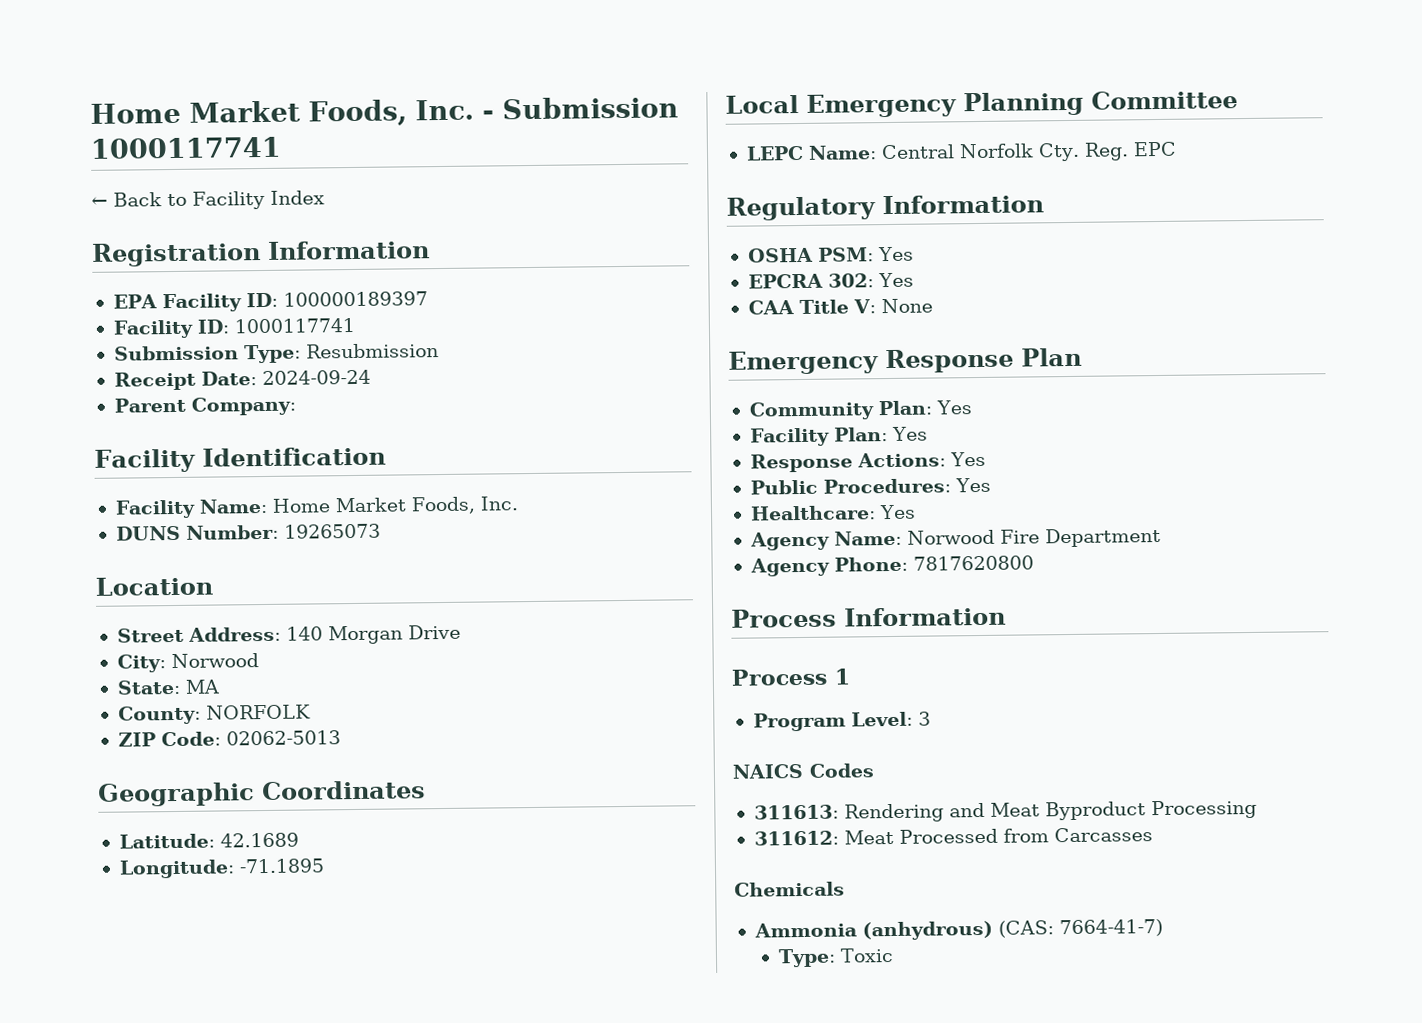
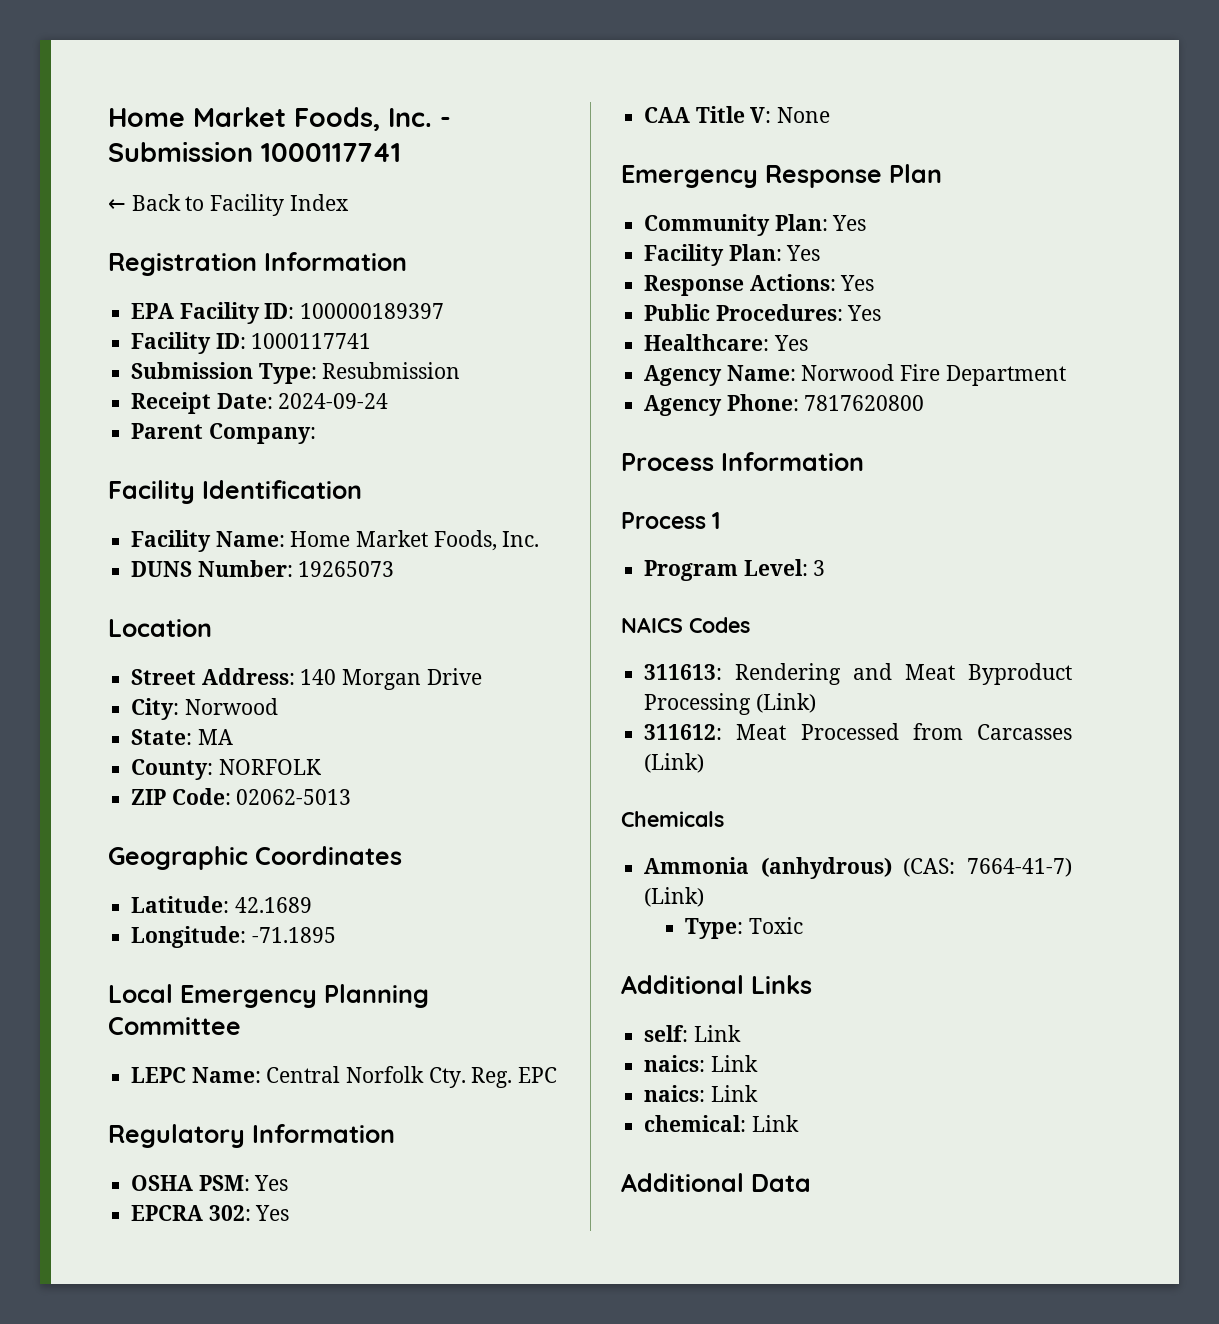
- 311613: Rendering and Meat Byproduct Processing
+ 311613: Rendering and Meat Byproduct Processing (Link)
- 311612: Meat Processed from Carcasses
+ 311612: Meat Processed from Carcasses (Link)
- Ammonia (anhydrous) (CAS: 7664-41-7)
+ Ammonia (anhydrous) (CAS: 7664-41-7) (Link)
+ Additional Links
+ self: Link
+ naics: Link
+ naics: Link
+ chemical: Link
+ Additional Data

